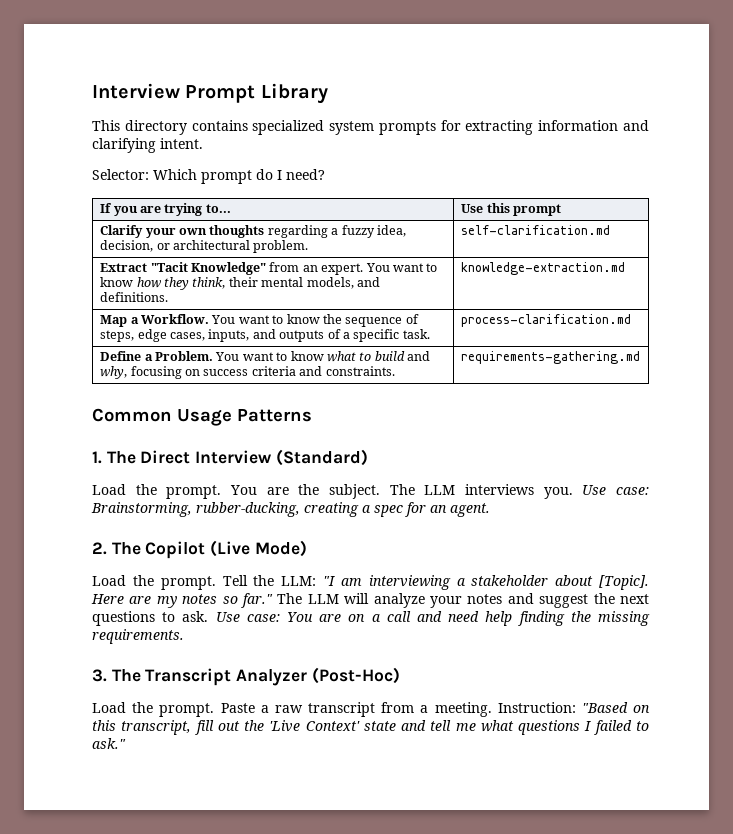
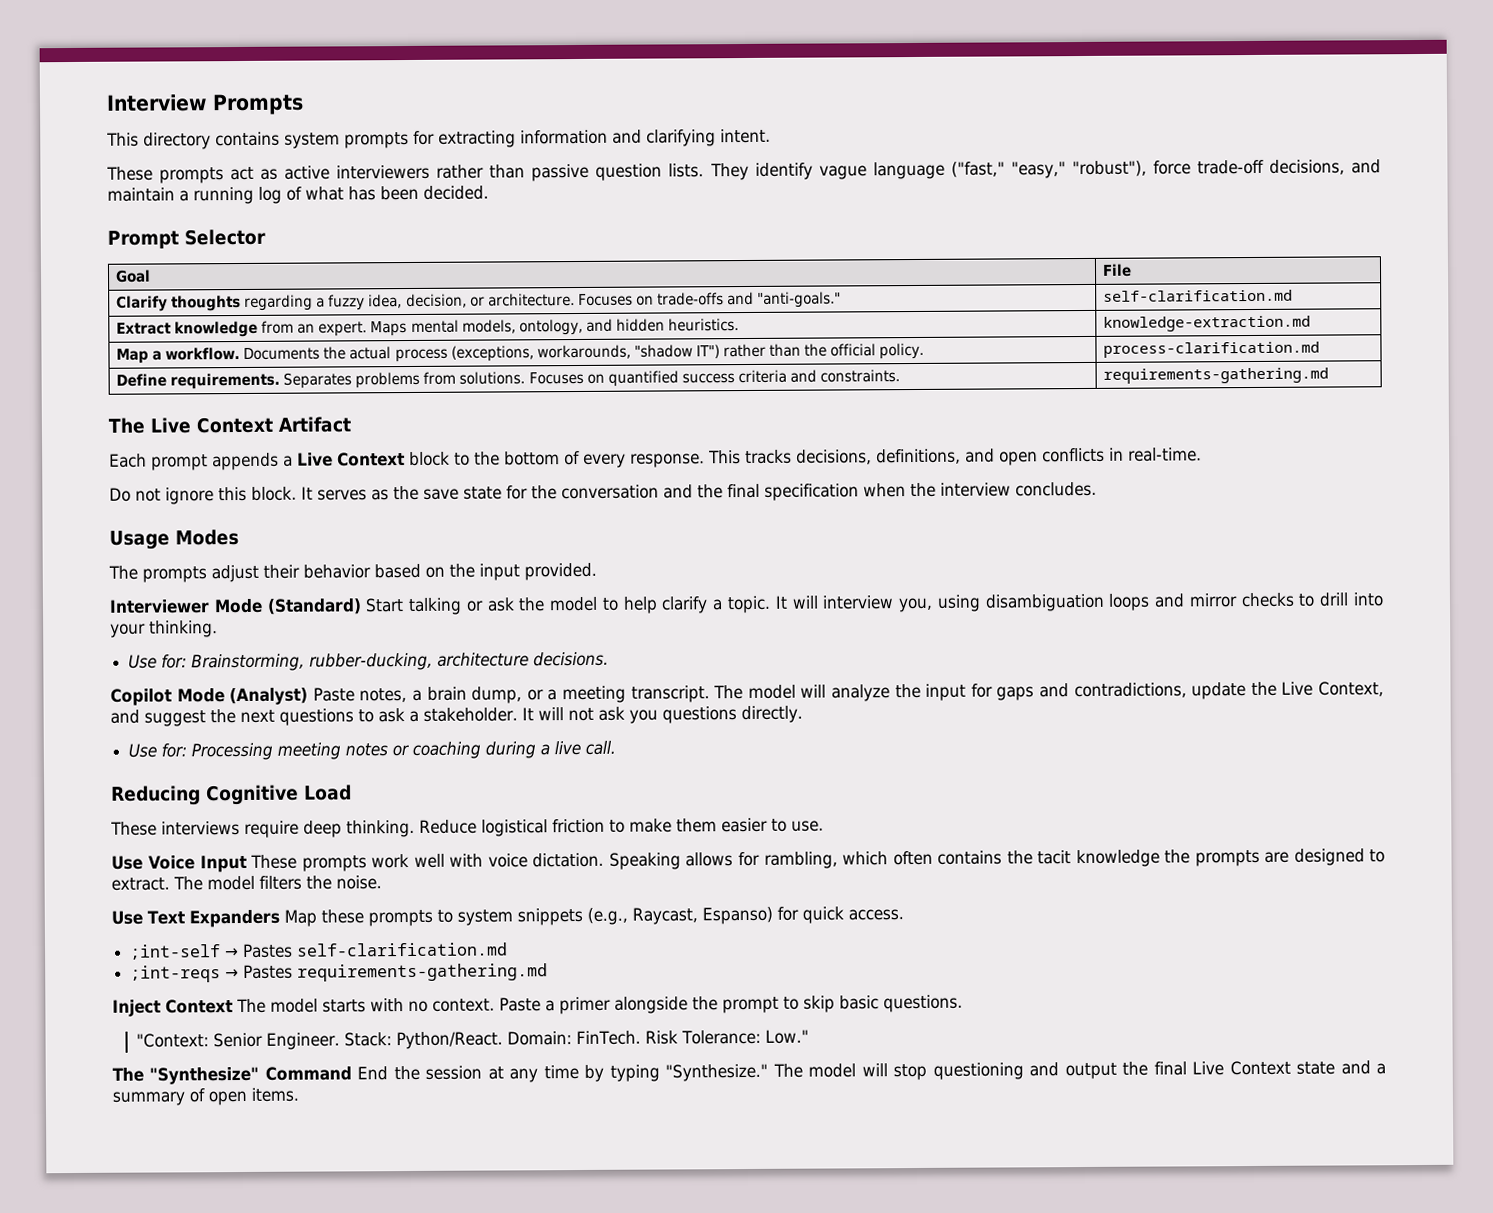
- Interview Prompt Library
+ Interview Prompts
- This directory contains specialized system prompts for extracting information and clarifying intent.
+ This directory contains system prompts for extracting information and clarifying intent.
- Selector: Which prompt do I need?
- If you are trying to... | Use this prompt
+ These prompts act as active interviewers rather than passive question lists. They identify vague language ("fast," "easy," "robust"), force trade-off decisions, and maintain a running log of what has been decided.
+ Prompt Selector
+ Goal | File
- Clarify your own thoughts regarding a fuzzy idea, decision, or architectural problem. | self-clarification.md
+ Clarify thoughts regarding a fuzzy idea, decision, or architecture. Focuses on trade-offs and "anti-goals." | self-clarification.md
- Extract "Tacit Knowledge" from an expert. You want to know how they think, their mental models, and definitions. | knowledge-extraction.md
- Map a Workflow. You want to know the sequence of steps, edge cases, inputs, and outputs of a specific task. | process-clarification.md
- Define a Problem. You want to know what to build and why, focusing on success criteria and constraints. | requirements-gathering.md
+ Extract knowledge from an expert. Maps mental models, ontology, and hidden heuristics. | knowledge-extraction.md
+ Map a workflow. Documents the actual process (exceptions, workarounds, "shadow IT") rather than the official policy. | process-clarification.md
+ Define requirements. Separates problems from solutions. Focuses on quantified success criteria and constraints. | requirements-gathering.md
- Common Usage Patterns
- 1. The Direct Interview (Standard)
- Load the prompt. You are the subject. The LLM interviews you. Use case: Brainstorming, rubber-ducking, creating a spec for an agent.
- 2. The Copilot (Live Mode)
- Load the prompt. Tell the LLM: "I am interviewing a stakeholder about [Topic]. Here are my notes so far." The LLM will analyze your notes and suggest the next questions to ask. Use case: You are on a call and need help finding the missing requirements.
- 3. The Transcript Analyzer (Post-Hoc)
- Load the prompt. Paste a raw transcript from a meeting. Instruction: "Based on this transcript, fill out the 'Live Context' state and tell me what questions I failed to ask."
+ The Live Context Artifact
+ Each prompt appends a Live Context block to the bottom of every response. This tracks decisions, definitions, and open conflicts in real-time.
+ Do not ignore this block. It serves as the save state for the conversation and the final specification when the interview concludes.
+ Usage Modes
+ The prompts adjust their behavior based on the input provided.
+ Interviewer Mode (Standard) Start talking or ask the model to help clarify a topic. It will interview you, using disambiguation loops and mirror checks to drill into your thinking.
+ Use for: Brainstorming, rubber-ducking, architecture decisions.
+ Copilot Mode (Analyst) Paste notes, a brain dump, or a meeting transcript. The model will analyze the input for gaps and contradictions, update the Live Context, and suggest the next questions to ask a stakeholder. It will not ask you questions directly.
+ Use for: Processing meeting notes or coaching during a live call.
+ Reducing Cognitive Load
+ These interviews require deep thinking. Reduce logistical friction to make them easier to use.
+ Use Voice Input These prompts work well with voice dictation. Speaking allows for rambling, which often contains the tacit knowledge the prompts are designed to extract. The model filters the noise.
+ Use Text Expanders Map these prompts to system snippets (e.g., Raycast, Espanso) for quick access.
+ ;int-self → Pastes self-clarification.md
+ ;int-reqs → Pastes requirements-gathering.md
+ Inject Context The model starts with no context. Paste a primer alongside the prompt to skip basic questions.
+ "Context: Senior Engineer. Stack: Python/React. Domain: FinTech. Risk Tolerance: Low."
+ The "Synthesize" Command End the session at any time by typing "Synthesize." The model will stop questioning and output the final Live Context state and a summary of open items.

